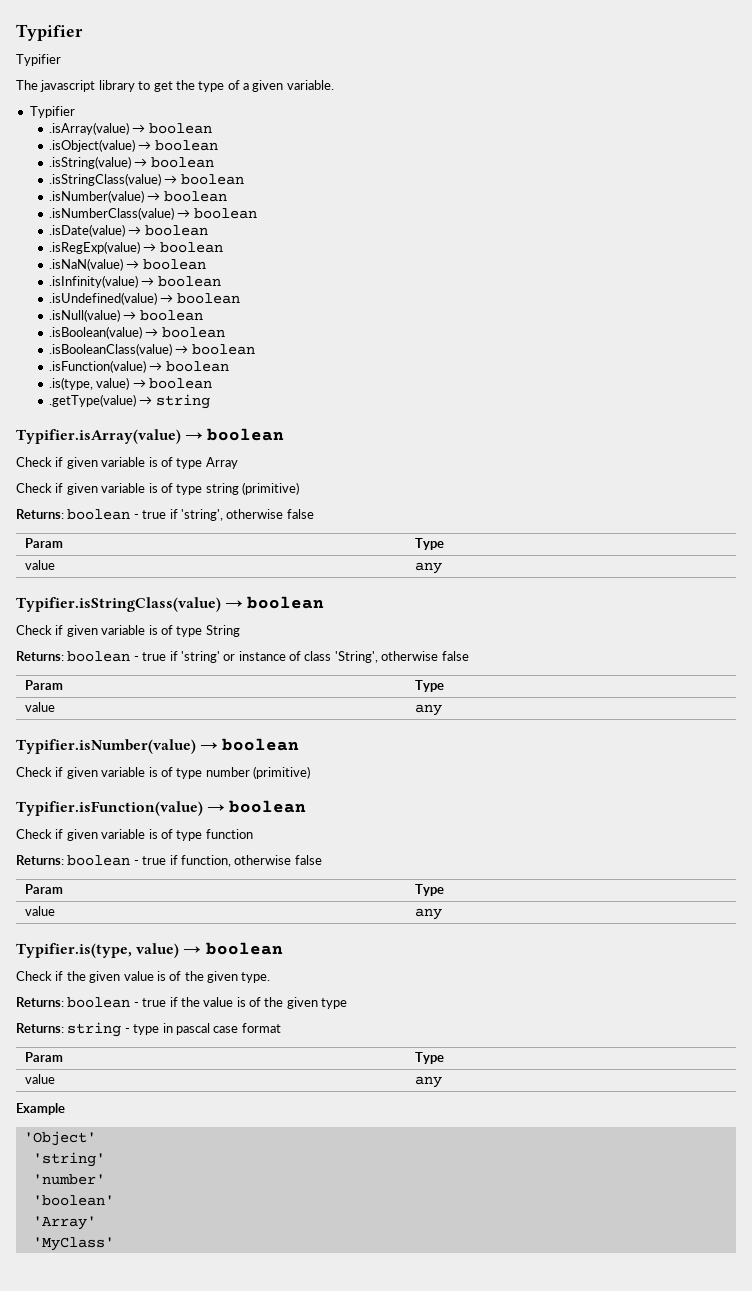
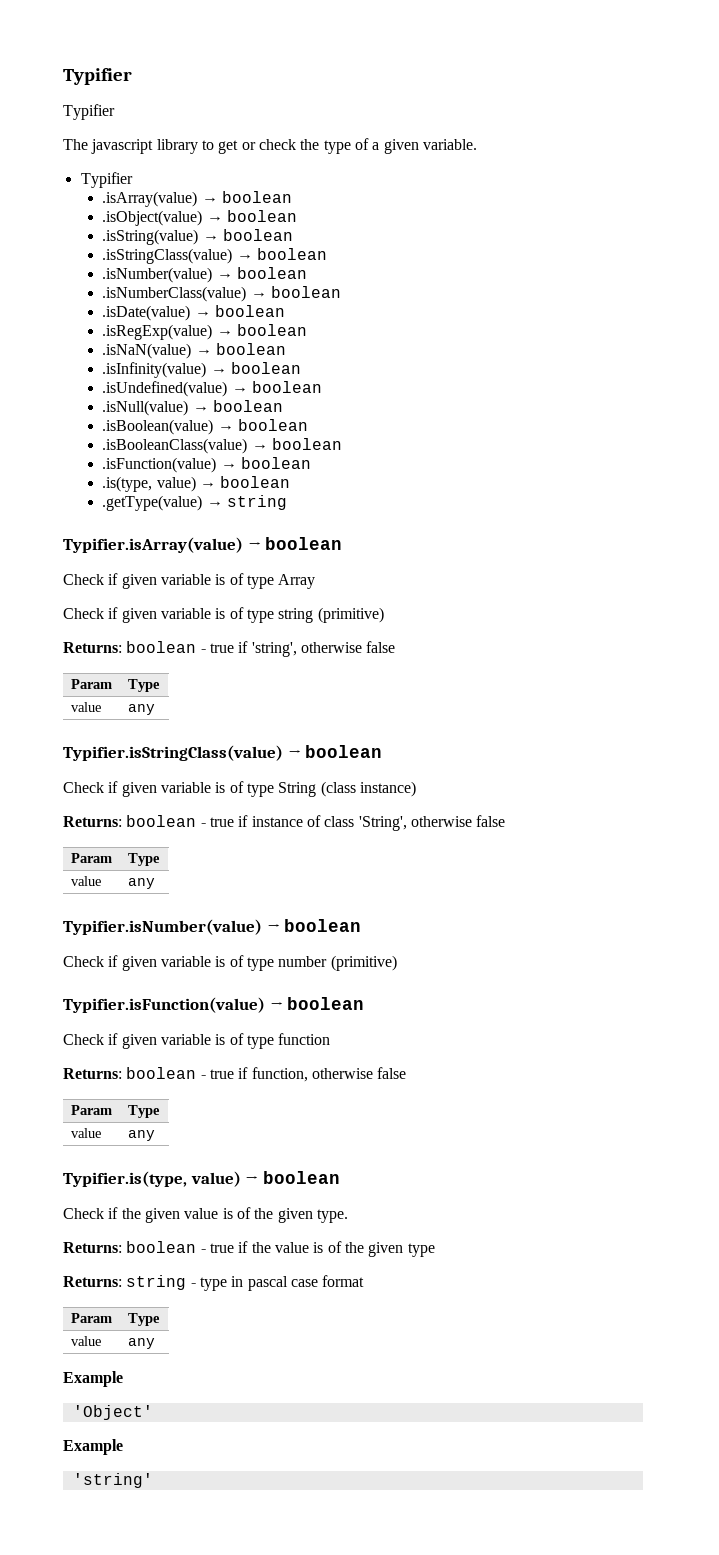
- The javascript library to get the type of a given variable.
+ The javascript library to get or check the type of a given variable.
- Check if given variable is of type String
- Returns: boolean - true if 'string' or instance of class 'String', otherwise false
+ Check if given variable is of type String (class instance)
+ Returns: boolean - true if instance of class 'String', otherwise false
  'Object'
+ Example
  'string'
- 'number'
- 'boolean'
- 'Array'
- 'MyClass'

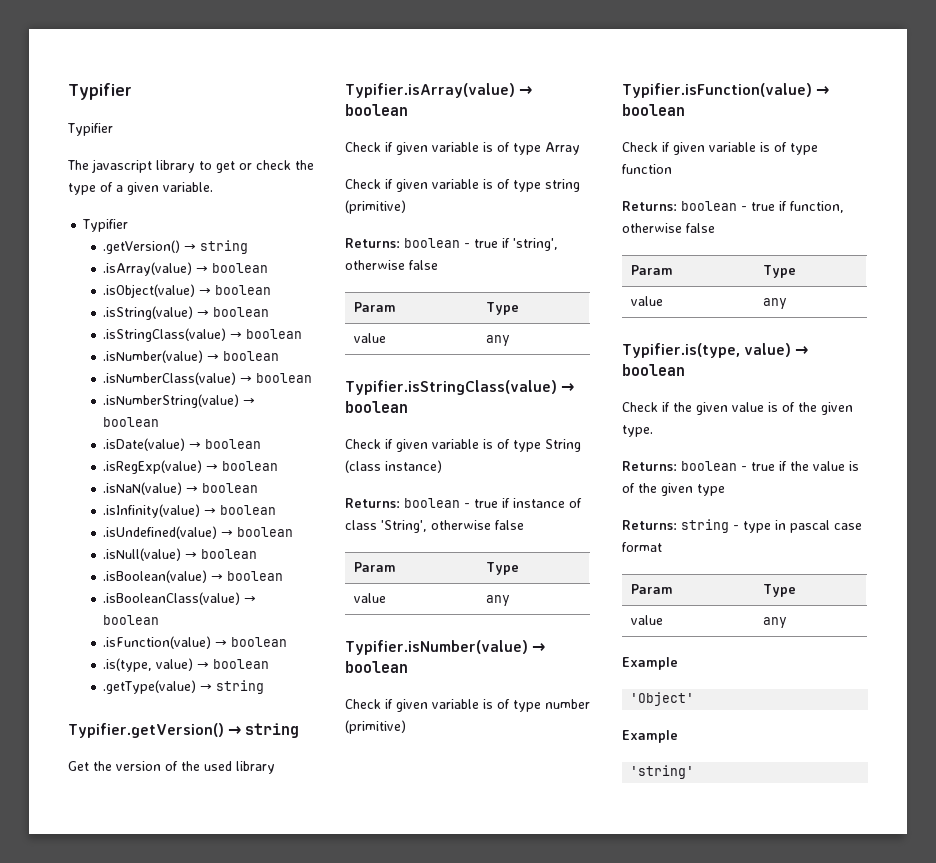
+ .getVersion() → string
+ .isNumberString(value) → boolean
+ Typifier.getVersion() → string
+ Get the version of the used library

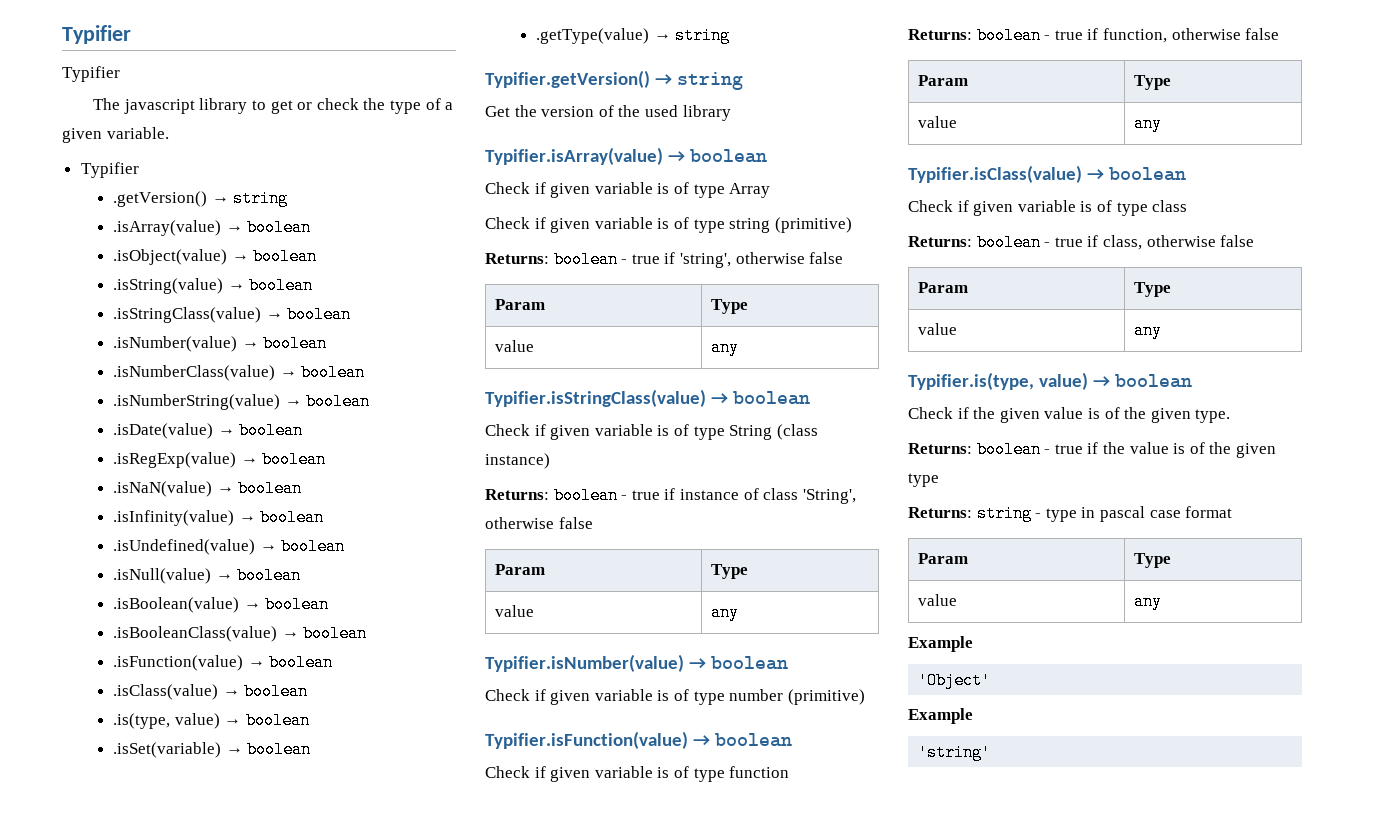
+ .isClass(value) → boolean
+ .isSet(variable) → boolean
+ Typifier.isClass(value) → boolean
+ Check if given variable is of type class
+ Returns: boolean - true if class, otherwise false
+ Param | Type
+ value | any

